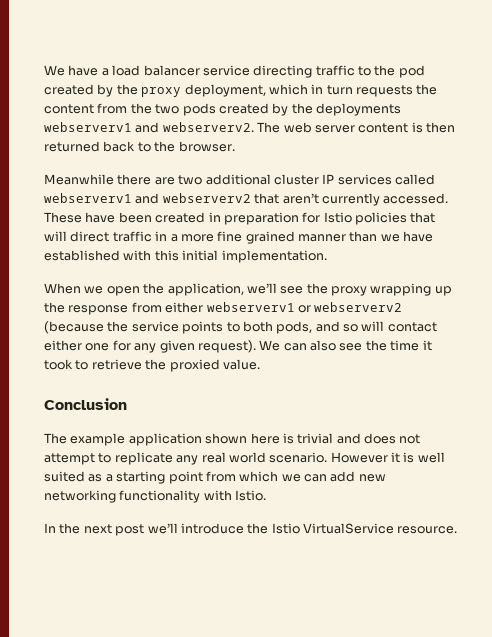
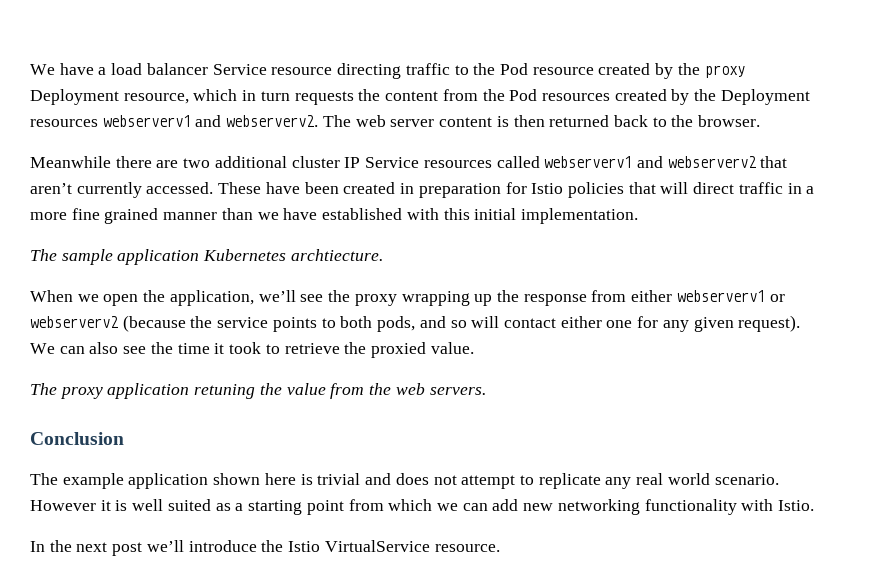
- We have a load balancer service directing traffic to the pod created by the proxy deployment, which in turn requests the content from the two pods created by the deployments webserverv1 and webserverv2.
+ We have a load balancer Service resource directing traffic to the Pod resource created by the proxy Deployment resource, which in turn requests the content from the Pod resources created by the Deployment resources webserverv1 and webserverv2.
- Meanwhile there are two additional cluster IP services called webserverv1 and webserverv2 that aren’t currently accessed.
+ Meanwhile there are two additional cluster IP Service resources called webserverv1 and webserverv2 that aren’t currently accessed.
+ The sample application Kubernetes archtiecture.
+ The proxy application retuning the value from the web servers.

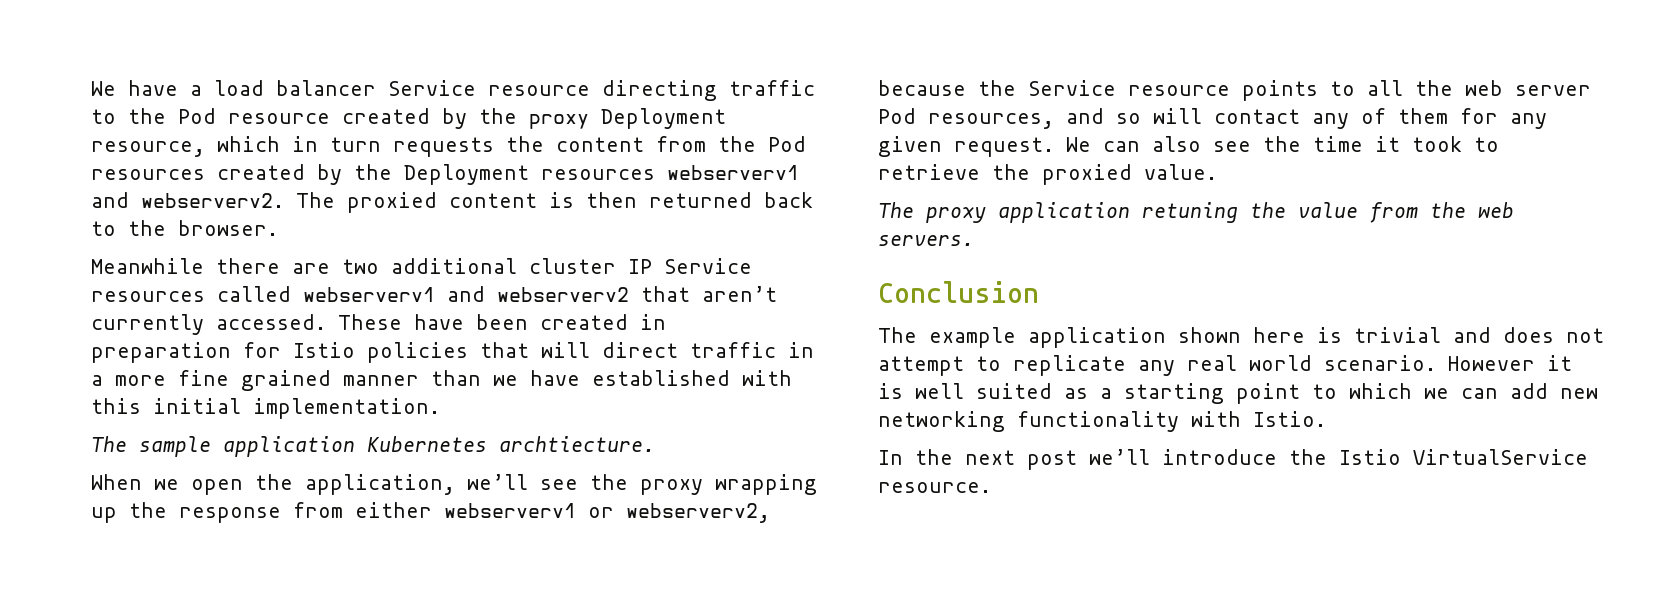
- The web server content is then returned back to the browser.
+ The proxied content is then returned back to the browser.
- When we open the application, we’ll see the proxy wrapping up the response from either webserverv1 or webserverv2 (because the service points to both pods, and so will contact either one for any given request).
+ When we open the application, we’ll see the proxy wrapping up the response from either webserverv1 or webserverv2, because the Service resource points to all the web server Pod resources, and so will contact any of them for any given request.
- However it is well suited as a starting point from which we can add new networking functionality with Istio.
+ However it is well suited as a starting point to which we can add new networking functionality with Istio.

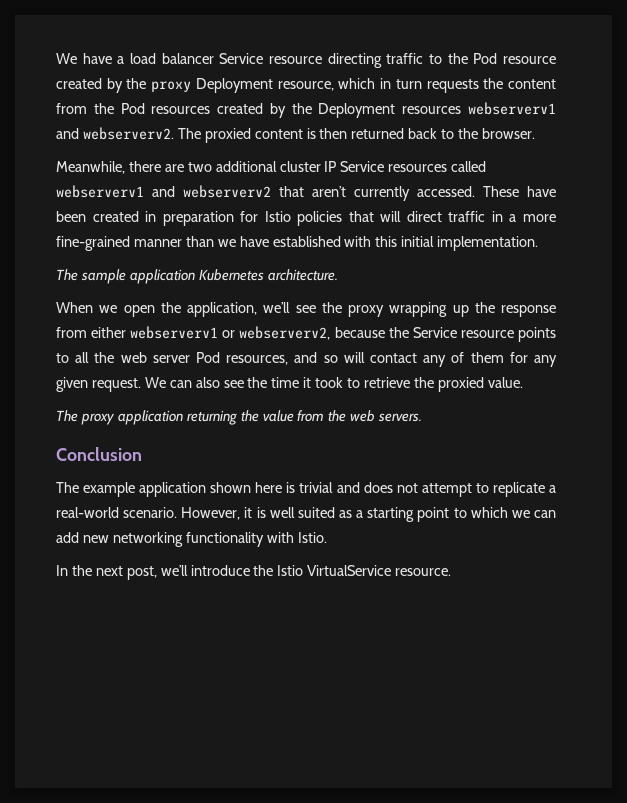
- Meanwhile there are two additional cluster IP Service resources called webserverv1 and webserverv2 that aren’t currently accessed.
+ Meanwhile, there are two additional cluster IP Service resources called webserverv1 and webserverv2 that aren’t currently accessed.
- These have been created in preparation for Istio policies that will direct traffic in a more fine grained manner than we have established with this initial implementation.
+ These have been created in preparation for Istio policies that will direct traffic in a more fine-grained manner than we have established with this initial implementation.
- The sample application Kubernetes archtiecture.
+ The sample application Kubernetes architecture.
- The proxy application retuning the value from the web servers.
+ The proxy application returning the value from the web servers.
- The example application shown here is trivial and does not attempt to replicate any real world scenario. However it is well suited as a starting point to which we can add new networking functionality with Istio.
+ The example application shown here is trivial and does not attempt to replicate a real-world scenario. However, it is well suited as a starting point to which we can add new networking functionality with Istio.
- In the next post we’ll introduce the Istio VirtualService resource.
+ In the next post, we’ll introduce the Istio VirtualService resource.

